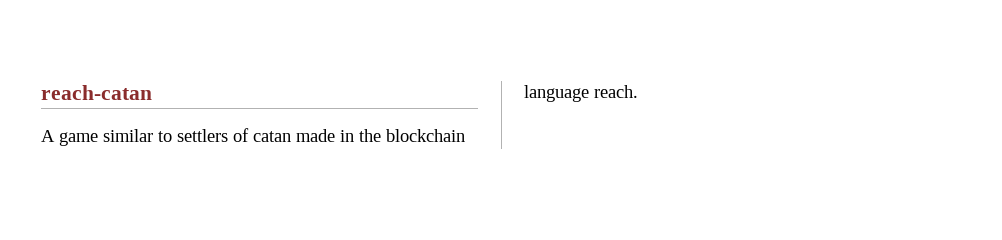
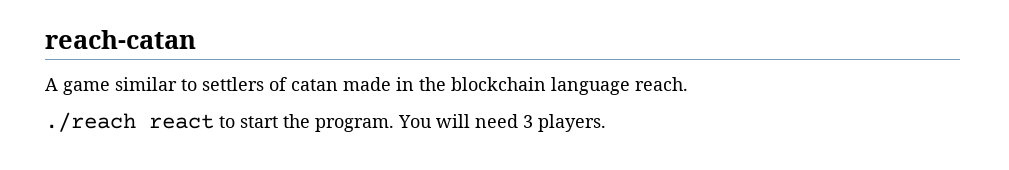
+ ./reach react to start the program. You will need 3 players.

